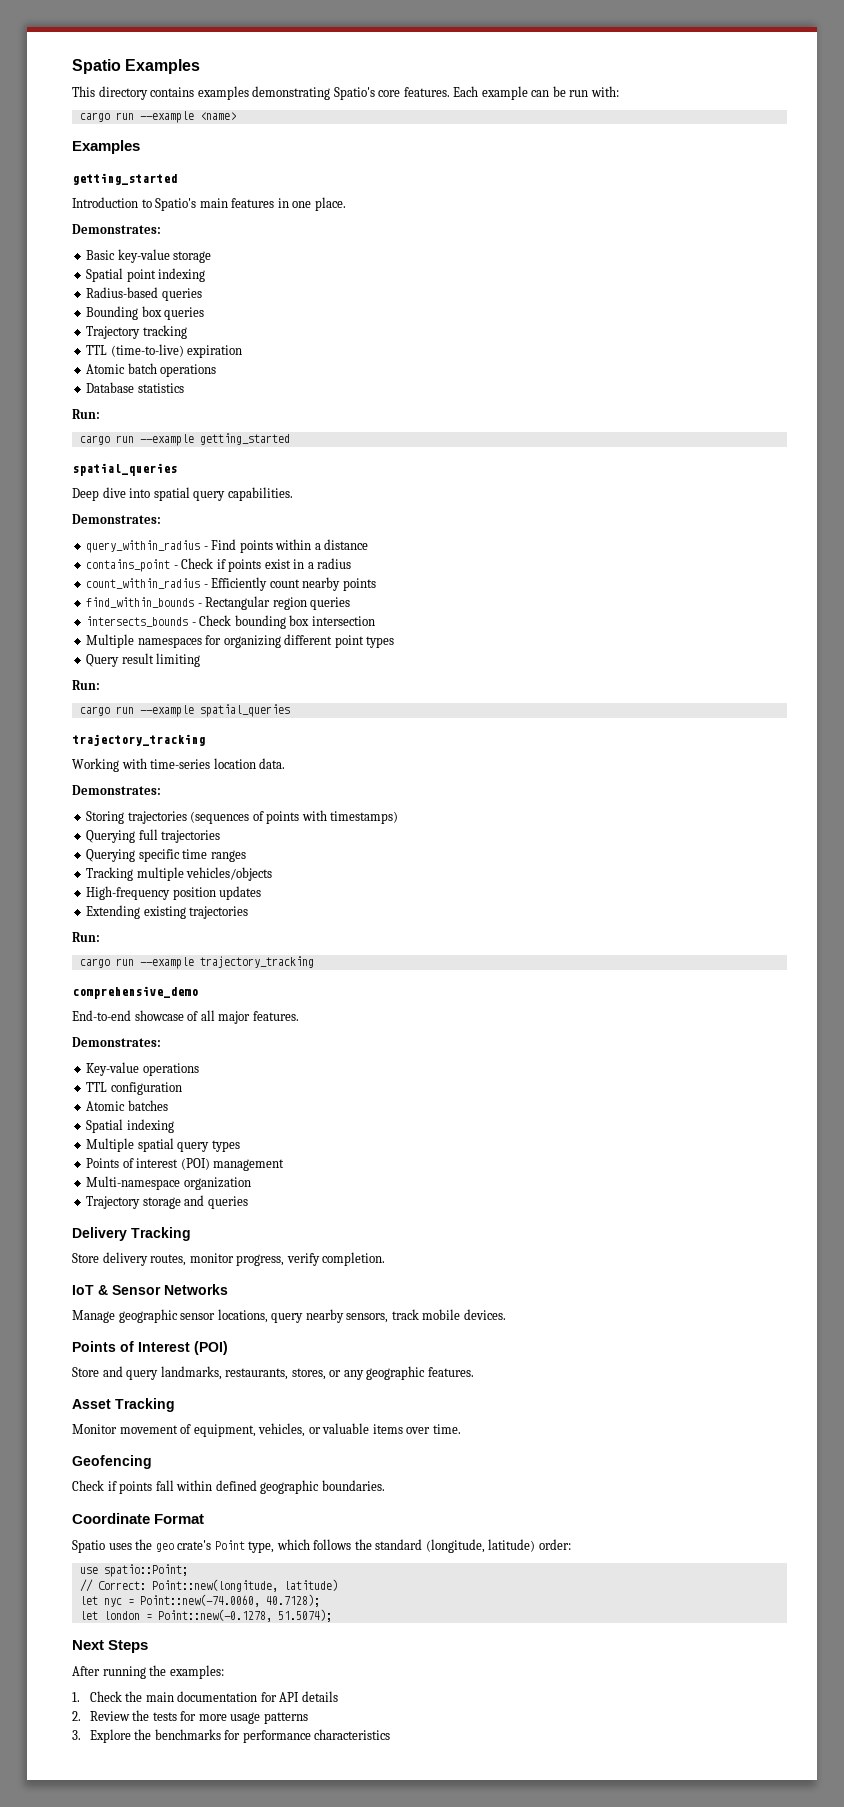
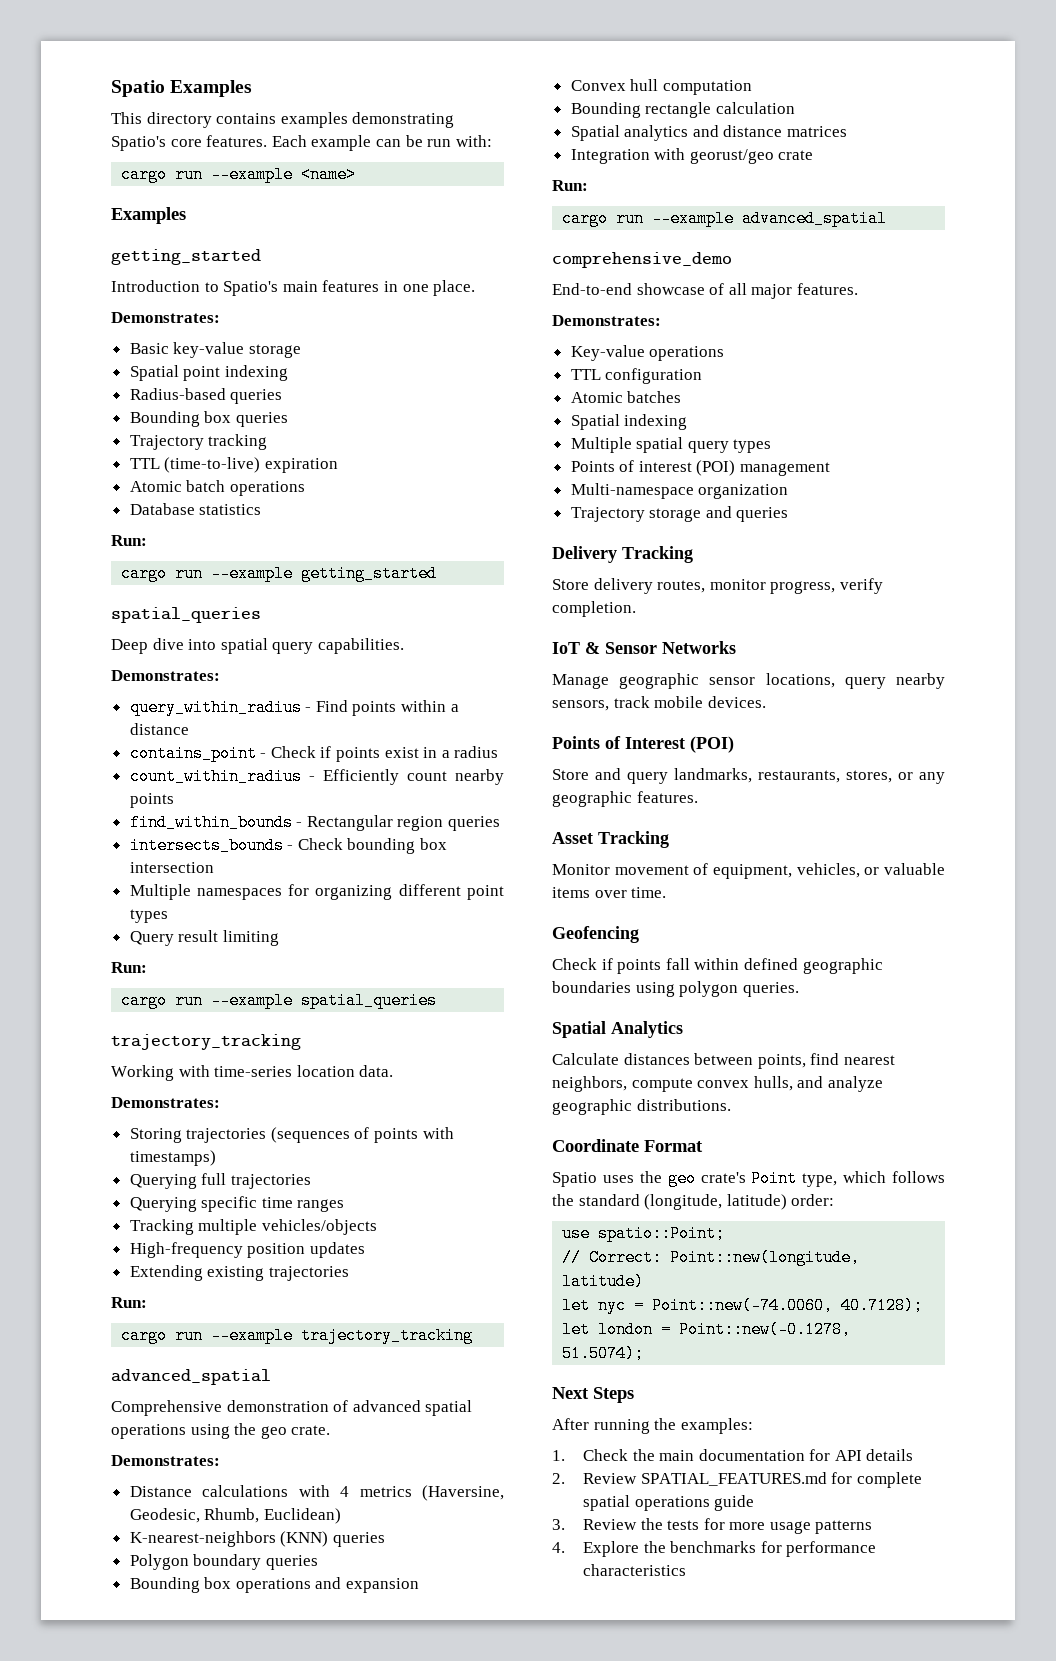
  cargo run --example trajectory_tracking
+ advanced_spatial
+ Comprehensive demonstration of advanced spatial operations using the geo crate.
+ Demonstrates:
+ Distance calculations with 4 metrics (Haversine, Geodesic, Rhumb, Euclidean)
+ K-nearest-neighbors (KNN) queries
+ Polygon boundary queries
+ Bounding box operations and expansion
+ Convex hull computation
+ Bounding rectangle calculation
+ Spatial analytics and distance matrices
+ Integration with georust/geo crate
+ Run:
+ cargo run --example advanced_spatial
- Check if points fall within defined geographic boundaries.
+ Check if points fall within defined geographic boundaries using polygon queries.
+ Spatial Analytics
+ Calculate distances between points, find nearest neighbors, compute convex hulls, and analyze geographic distributions.
- 2. Review the tests for more usage patterns
+ 2. Review SPATIAL_FEATURES.md for complete spatial operations guide
+ 3. Review the tests for more usage patterns
- 3. Explore the benchmarks for performance characteristics
+ 4. Explore the benchmarks for performance characteristics

